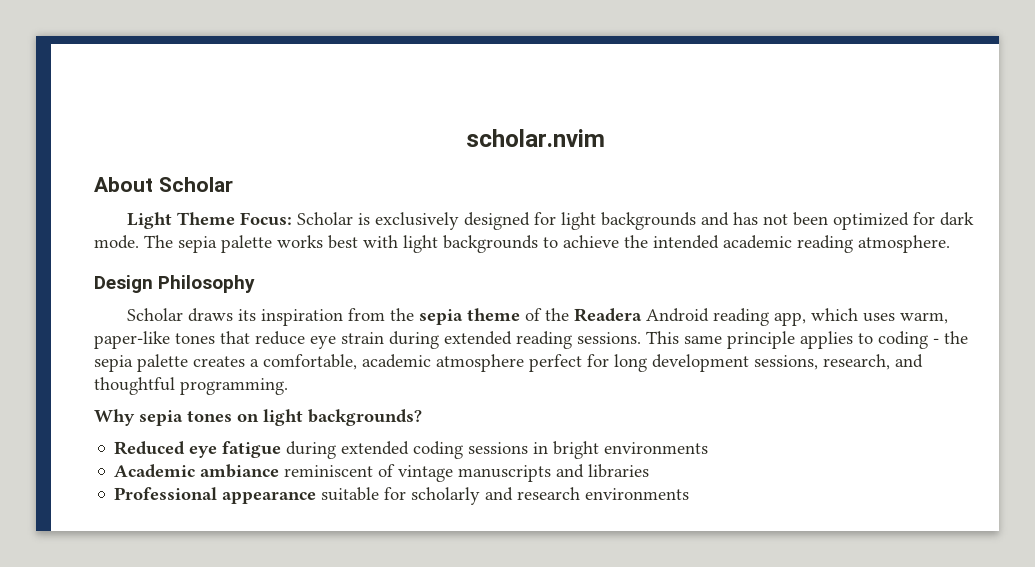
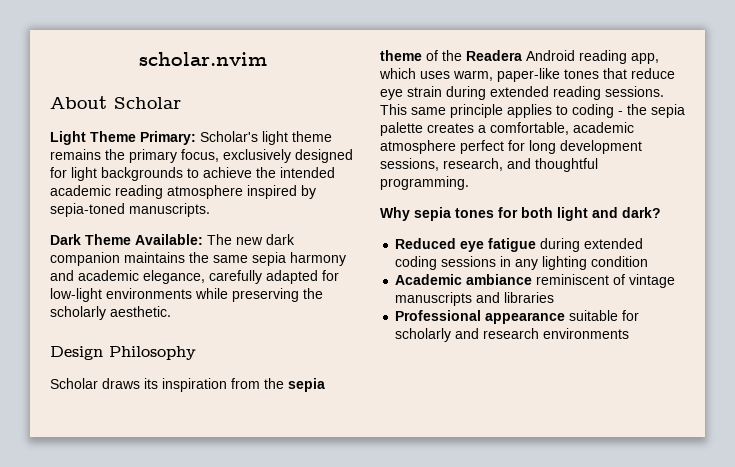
- Light Theme Focus: Scholar is exclusively designed for light backgrounds and has not been optimized for dark mode. The sepia palette works best with light backgrounds to achieve the intended academic reading atmosphere.
+ Light Theme Primary: Scholar's light theme remains the primary focus, exclusively designed for light backgrounds to achieve the intended academic reading atmosphere inspired by sepia-toned manuscripts.
+ Dark Theme Available: The new dark companion maintains the same sepia harmony and academic elegance, carefully adapted for low-light environments while preserving the scholarly aesthetic.
- Why sepia tones on light backgrounds?
+ Why sepia tones for both light and dark?
- Reduced eye fatigue during extended coding sessions in bright environments
+ Reduced eye fatigue during extended coding sessions in any lighting condition

